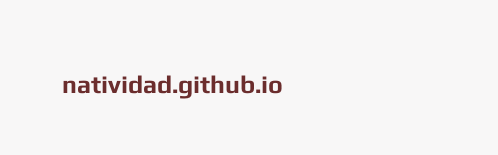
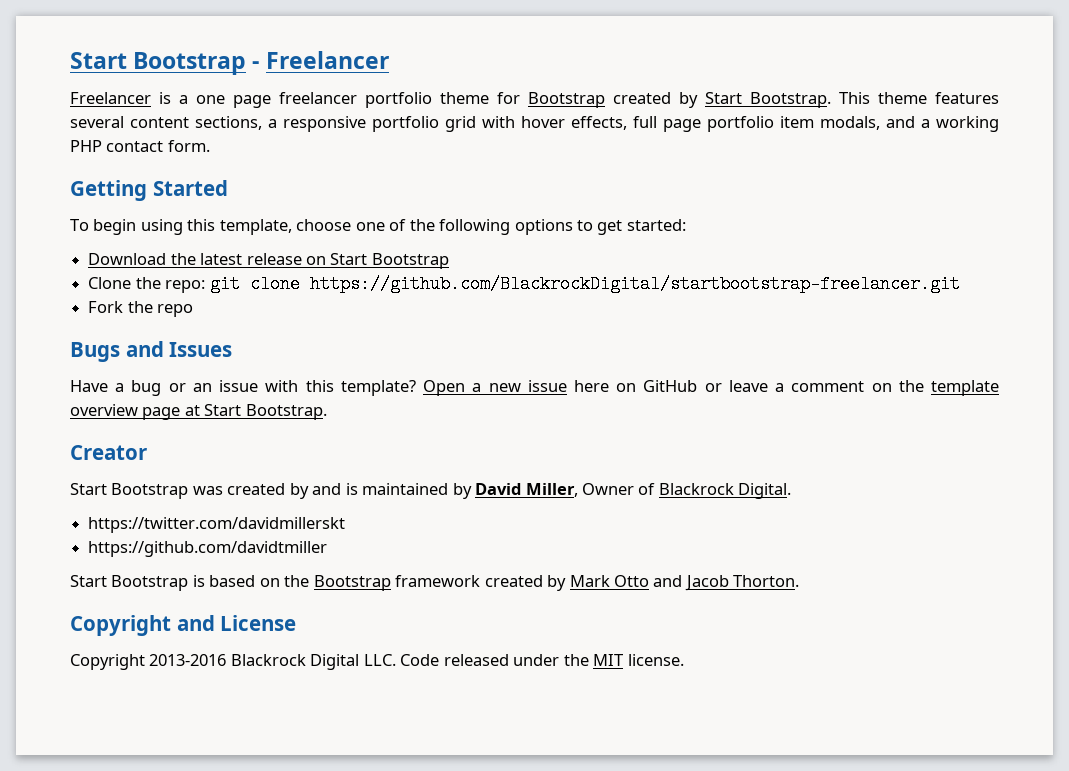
- natividad.github.io
+ Start Bootstrap - Freelancer
+ Freelancer is a one page freelancer portfolio theme for Bootstrap created by Start Bootstrap. This theme features several content sections, a responsive portfolio grid with hover effects, full page portfolio item modals, and a working PHP contact form.
+ Getting Started
+ To begin using this template, choose one of the following options to get started:
+ Download the latest release on Start Bootstrap
+ Clone the repo: git clone https://github.com/BlackrockDigital/startbootstrap-freelancer.git
+ Fork the repo
+ Bugs and Issues
+ Have a bug or an issue with this template? Open a new issue here on GitHub or leave a comment on the template overview page at Start Bootstrap.
+ Creator
+ Start Bootstrap was created by and is maintained by David Miller, Owner of Blackrock Digital.
+ https://twitter.com/davidmillerskt
+ https://github.com/davidtmiller
+ Start Bootstrap is based on the Bootstrap framework created by Mark Otto and Jacob Thorton.
+ Copyright and License
+ Copyright 2013-2016 Blackrock Digital LLC. Code released under the MIT license.

